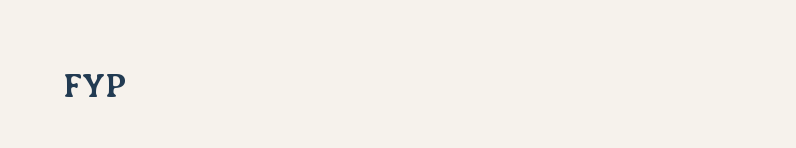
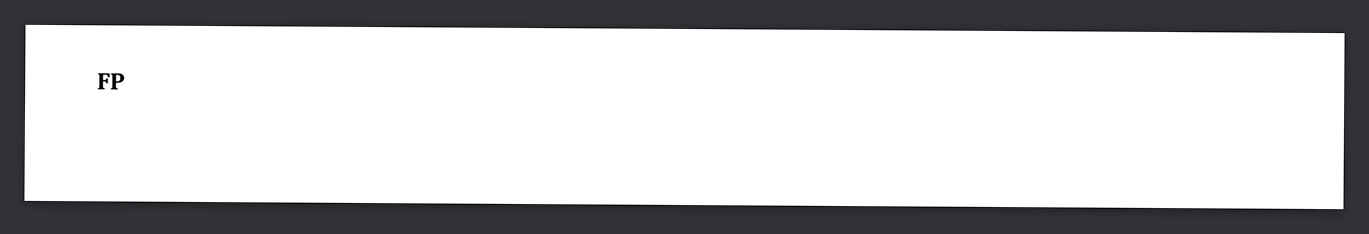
- FYP
+ FP

